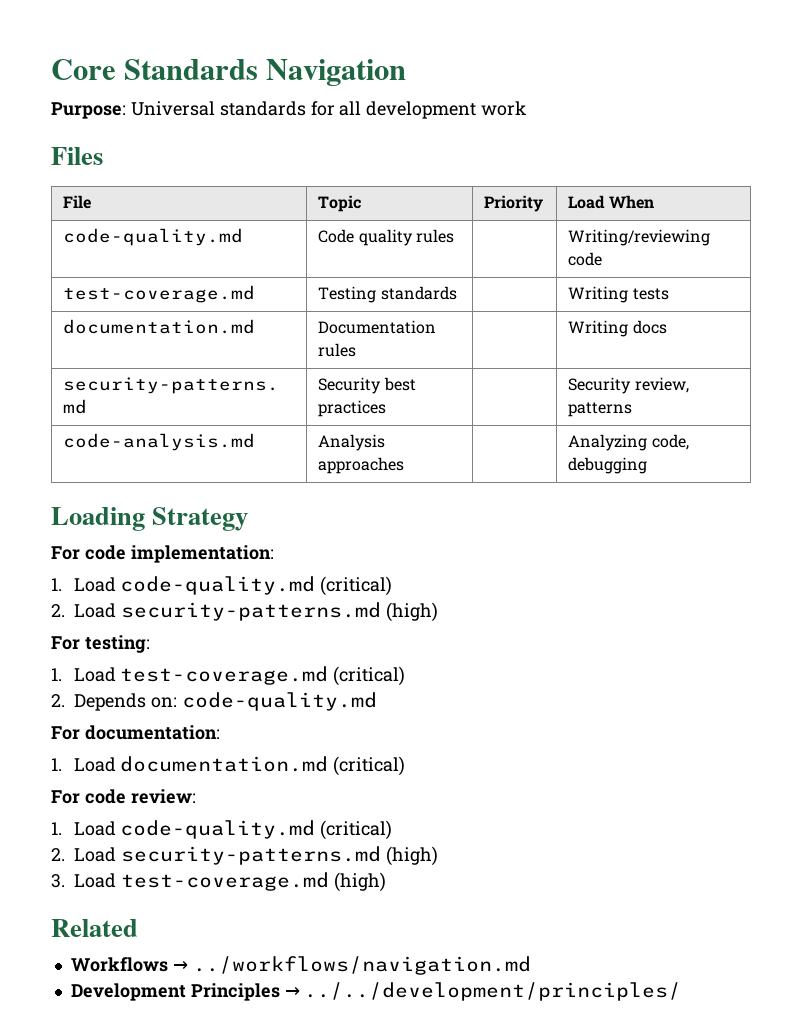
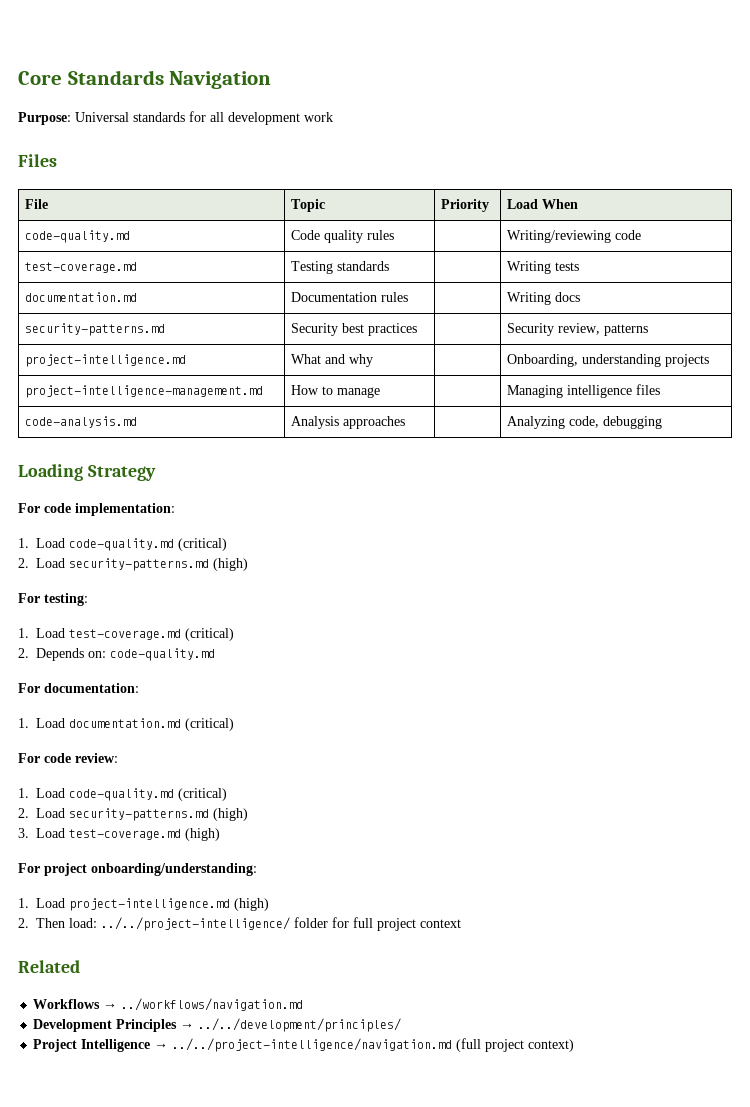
+ project-intelligence.md | What and why | | Onboarding, understanding projects
+ project-intelligence-management.md | How to manage | | Managing intelligence files
+ For project onboarding/understanding:
+ 1. Load project-intelligence.md (high)
+ 2. Then load: ../../project-intelligence/ folder for full project context
+ Project Intelligence → ../../project-intelligence/navigation.md (full project context)

